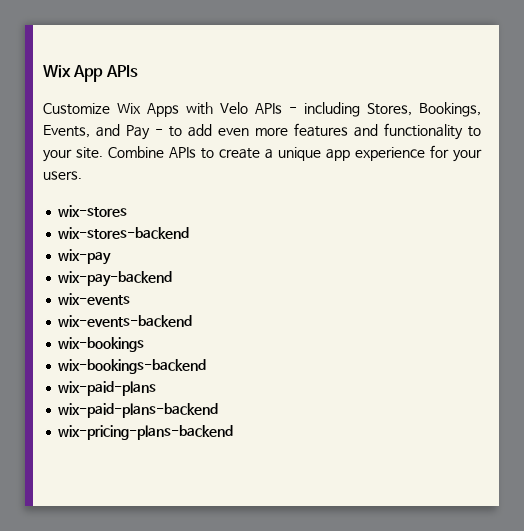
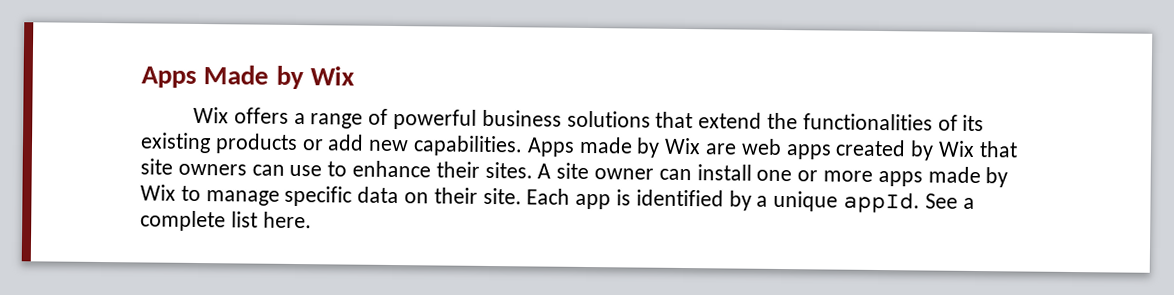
- Wix App APIs
- Customize Wix Apps with Velo APIs - including Stores, Bookings, Events, and Pay - to add even more features and functionality to your site. Combine APIs to create a unique app experience for your users.
- wix-stores
- wix-stores-backend
- wix-pay
- wix-pay-backend
- wix-events
- wix-events-backend
- wix-bookings
- wix-bookings-backend
- wix-paid-plans
- wix-paid-plans-backend
- wix-pricing-plans-backend
+ Apps Made by Wix
+ Wix offers a range of powerful business solutions that extend the functionalities of its existing products or add new capabilities. Apps made by Wix are web apps created by Wix that site owners can use to enhance their sites. A site owner can install one or more apps made by Wix to manage specific data on their site. Each app is identified by a unique appId. See a complete list here.

